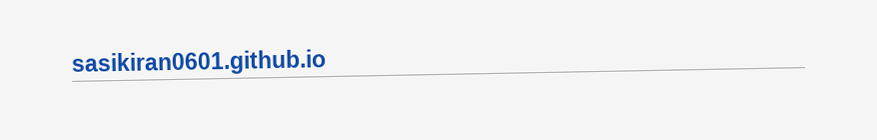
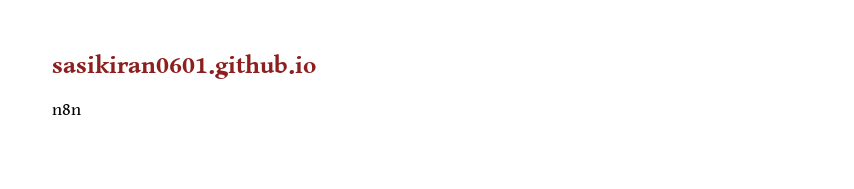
+ n8n

